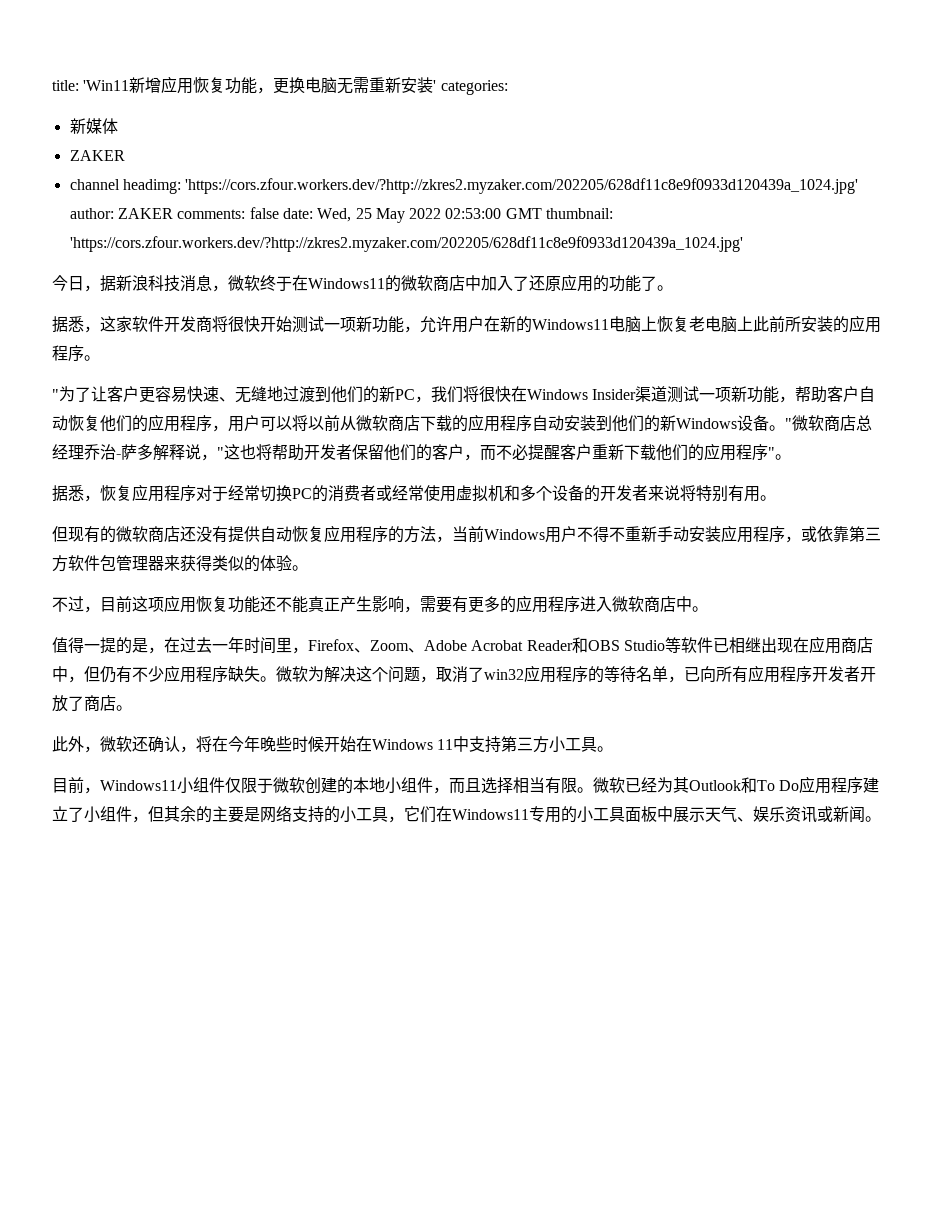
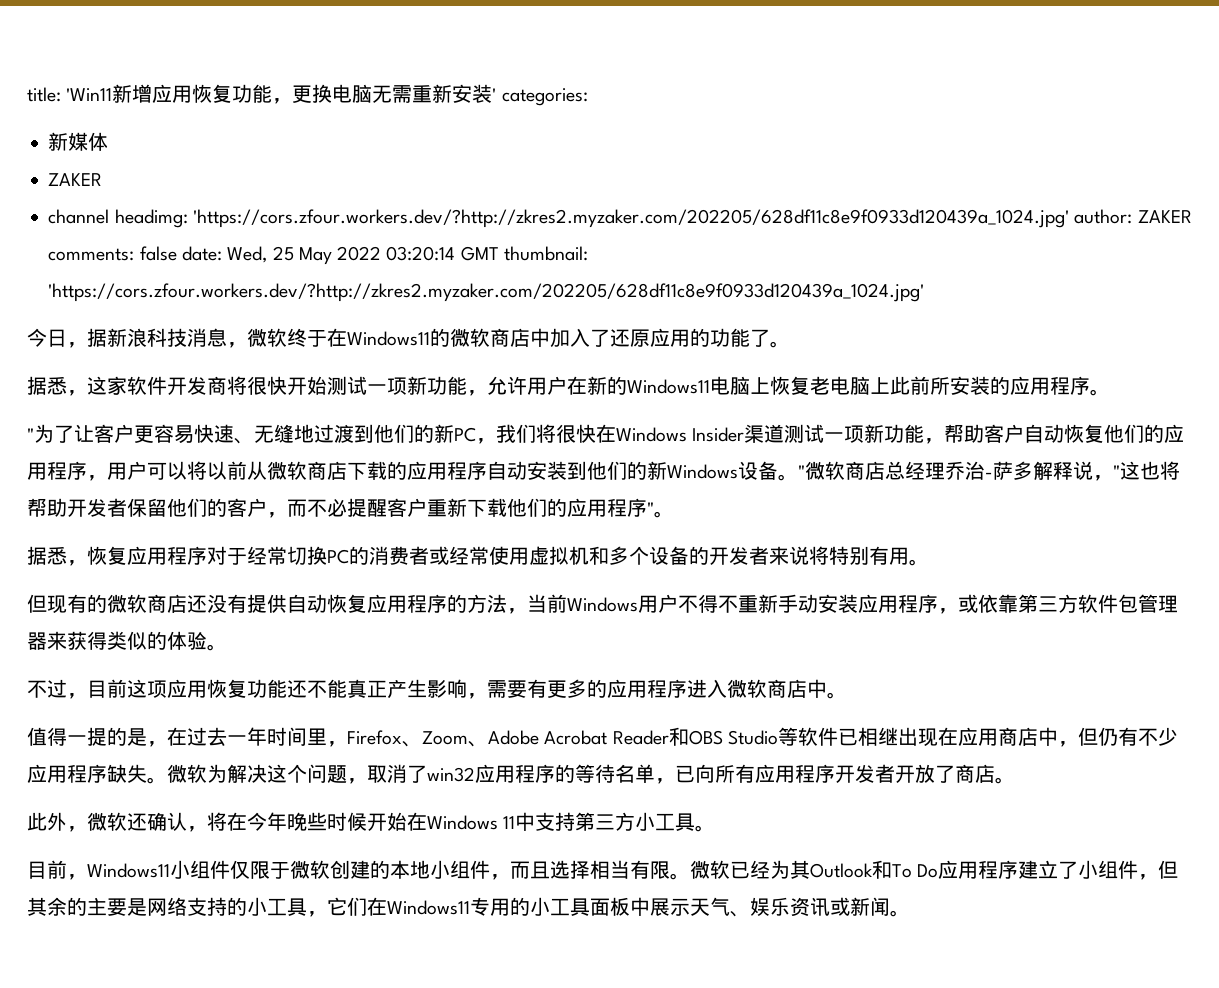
- channel headimg: 'https://cors.zfour.workers.dev/?http://zkres2.myzaker.com/202205/628df11c8e9f0933d120439a_1024.jpg' author: ZAKER comments: false date: Wed, 25 May 2022 02:53:00 GMT thumbnail: 'https://cors.zfour.workers.dev/?http://zkres2.myzaker.com/202205/628df11c8e9f0933d120439a_1024.jpg'
+ channel headimg: 'https://cors.zfour.workers.dev/?http://zkres2.myzaker.com/202205/628df11c8e9f0933d120439a_1024.jpg' author: ZAKER comments: false date: Wed, 25 May 2022 03:20:14 GMT thumbnail: 'https://cors.zfour.workers.dev/?http://zkres2.myzaker.com/202205/628df11c8e9f0933d120439a_1024.jpg'

